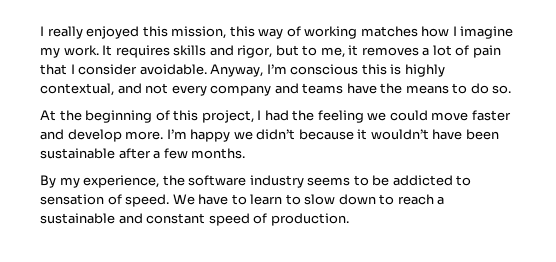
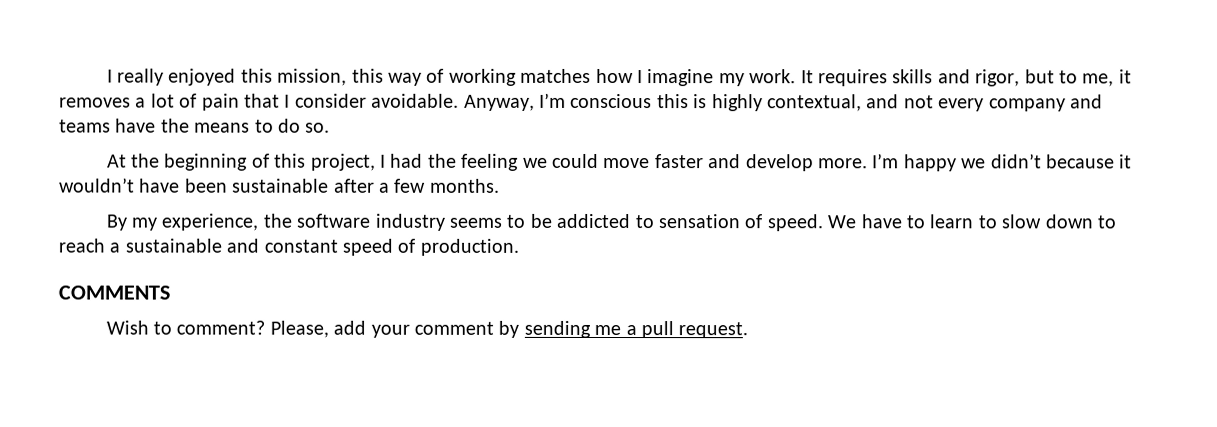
+ COMMENTS
+ Wish to comment? Please, add your comment by sending me a pull request.

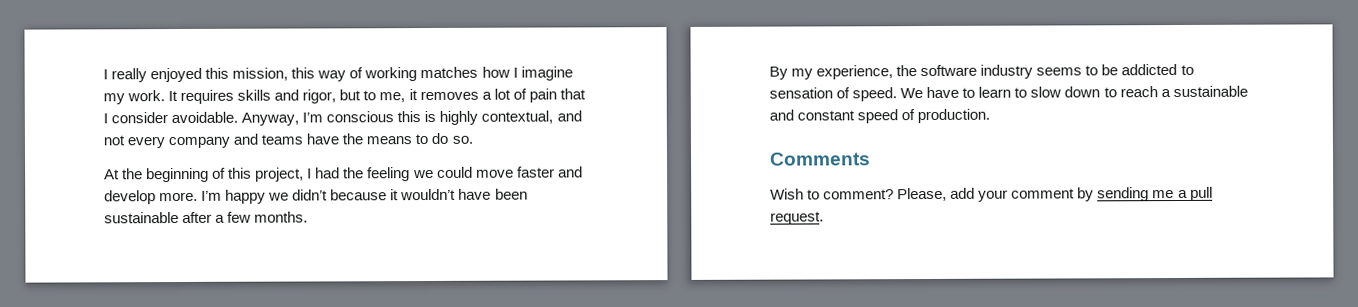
- COMMENTS
+ Comments

